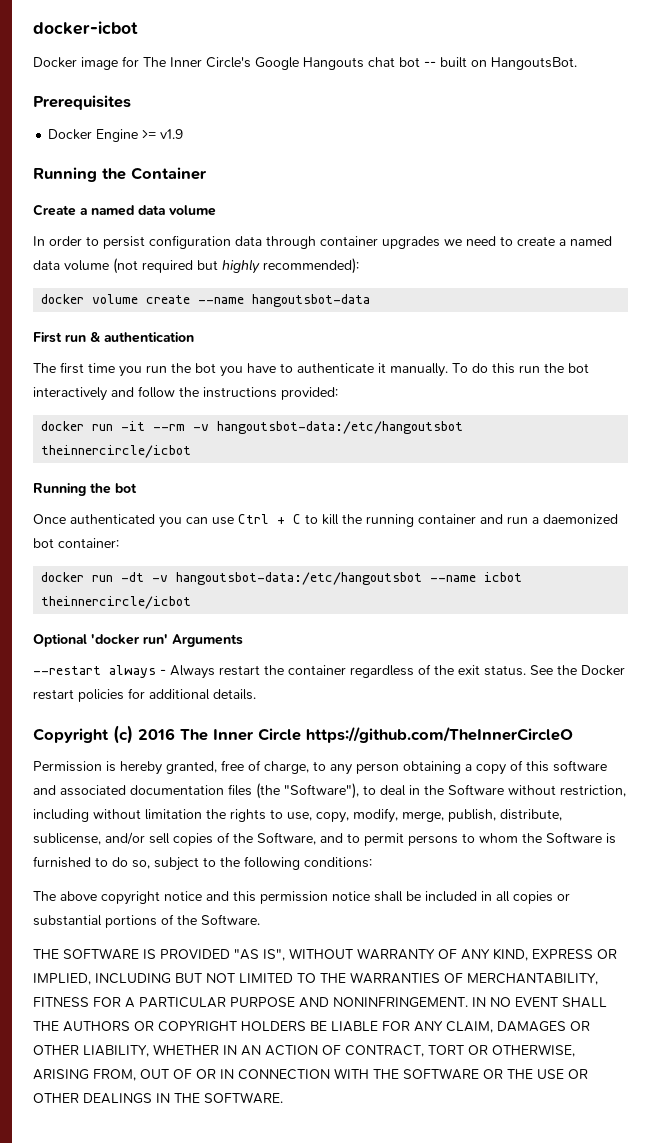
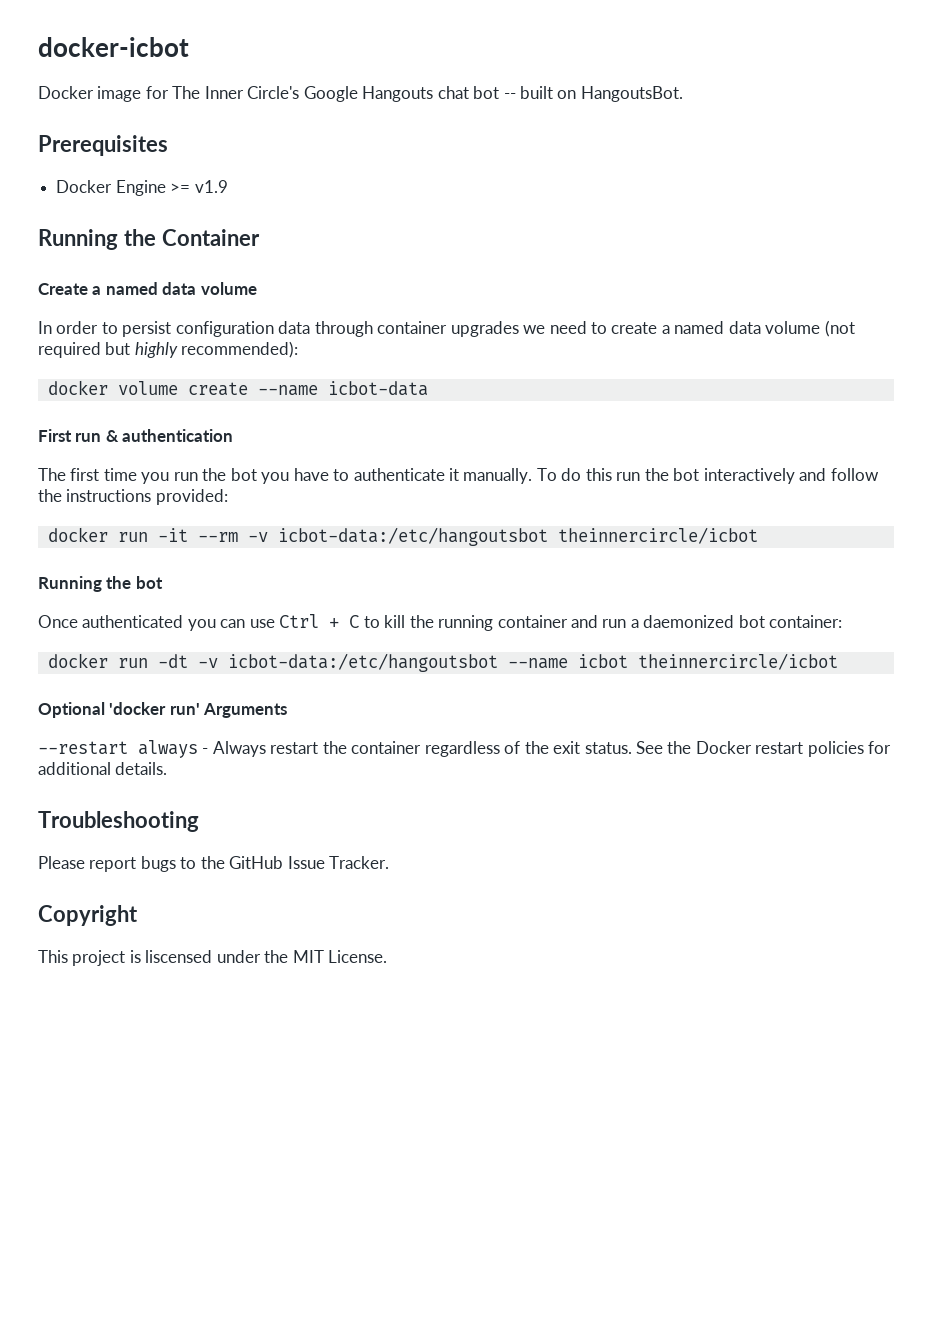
- docker volume create --name hangoutsbot-data
+ docker volume create --name icbot-data
- docker run -it --rm -v hangoutsbot-data:/etc/hangoutsbot theinnercircle/icbot
+ docker run -it --rm -v icbot-data:/etc/hangoutsbot theinnercircle/icbot
- docker run -dt -v hangoutsbot-data:/etc/hangoutsbot --name icbot theinnercircle/icbot
+ docker run -dt -v icbot-data:/etc/hangoutsbot --name icbot theinnercircle/icbot
- Copyright (c) 2016 The Inner Circle https://github.com/TheInnerCircleO
- Permission is hereby granted, free of charge, to any person obtaining a copy of this software and associated documentation files (the "Software"), to deal in the Software without restriction, including without limitation the rights to use, copy, modify, merge, publish, distribute, sublicense, and/or sell copies of the Software, and to permit persons to whom the Software is furnished to do so, subject to the following conditions:
- The above copyright notice and this permission notice shall be included in all copies or substantial portions of the Software.
- THE SOFTWARE IS PROVIDED "AS IS", WITHOUT WARRANTY OF ANY KIND, EXPRESS OR IMPLIED, INCLUDING BUT NOT LIMITED TO THE WARRANTIES OF MERCHANTABILITY, FITNESS FOR A PARTICULAR PURPOSE AND NONINFRINGEMENT. IN NO EVENT SHALL THE AUTHORS OR COPYRIGHT HOLDERS BE LIABLE FOR ANY CLAIM, DAMAGES OR OTHER LIABILITY, WHETHER IN AN ACTION OF CONTRACT, TORT OR OTHERWISE, ARISING FROM, OUT OF OR IN CONNECTION WITH THE SOFTWARE OR THE USE OR OTHER DEALINGS IN THE SOFTWARE.
+ Troubleshooting
+ Please report bugs to the GitHub Issue Tracker.
+ Copyright
+ This project is liscensed under the MIT License.

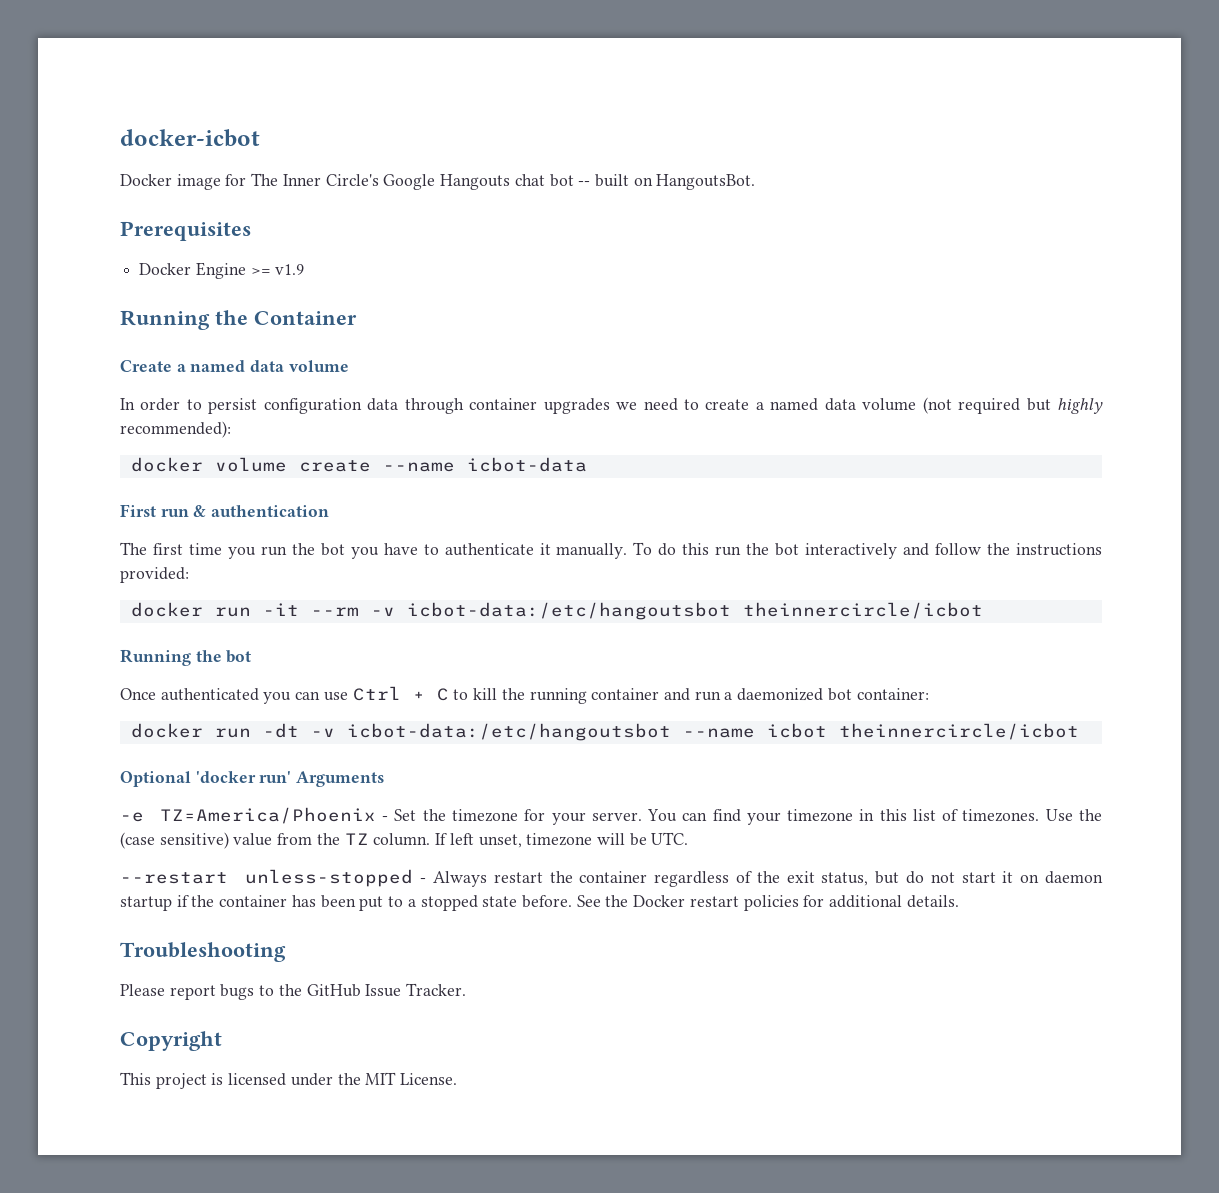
+ -e TZ=America/Phoenix - Set the timezone for your server. You can find your timezone in this list of timezones. Use the (case sensitive) value from the TZ column. If left unset, timezone will be UTC.
- --restart always - Always restart the container regardless of the exit status.
+ --restart unless-stopped - Always restart the container regardless of the exit status, but do not start it on daemon startup if the container has been put to a stopped state before.
- This project is liscensed under the MIT License.
+ This project is licensed under the MIT License.

